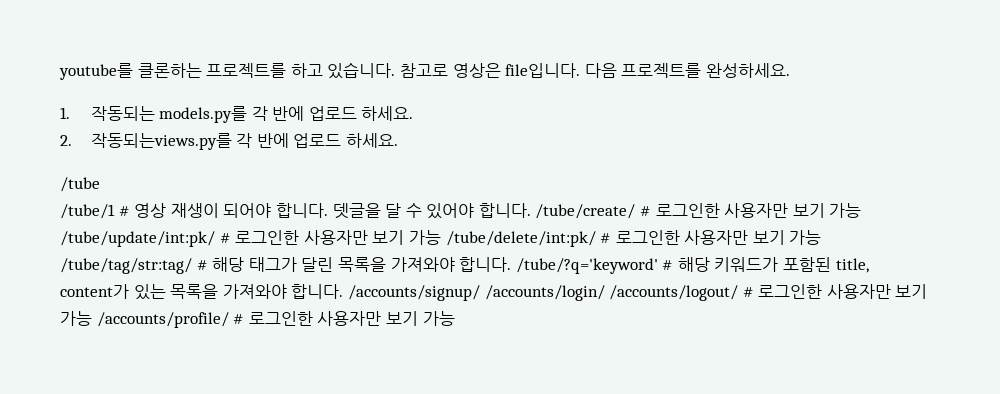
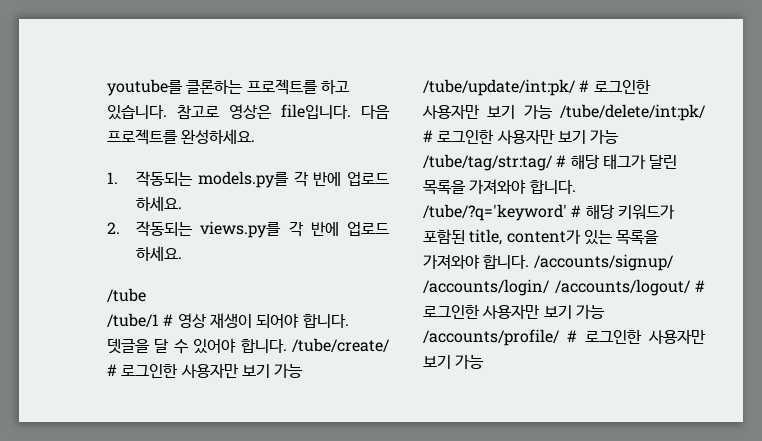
- 2. 작동되는views.py를 각 반에 업로드 하세요.
+ 2. 작동되는 views.py를 각 반에 업로드 하세요.

